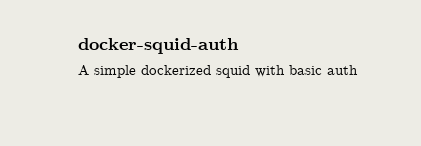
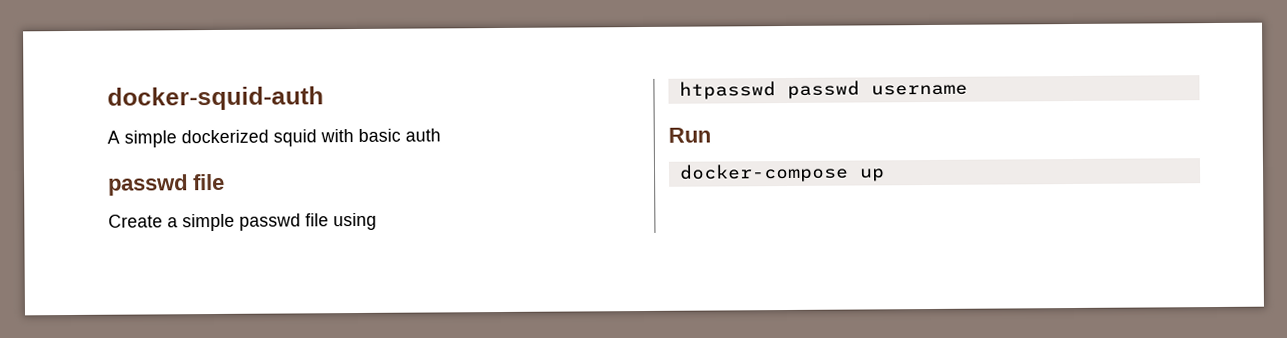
  A simple dockerized squid with basic auth
+ passwd file
+ Create a simple passwd file using
+ htpasswd passwd username
+ Run
+ docker-compose up

